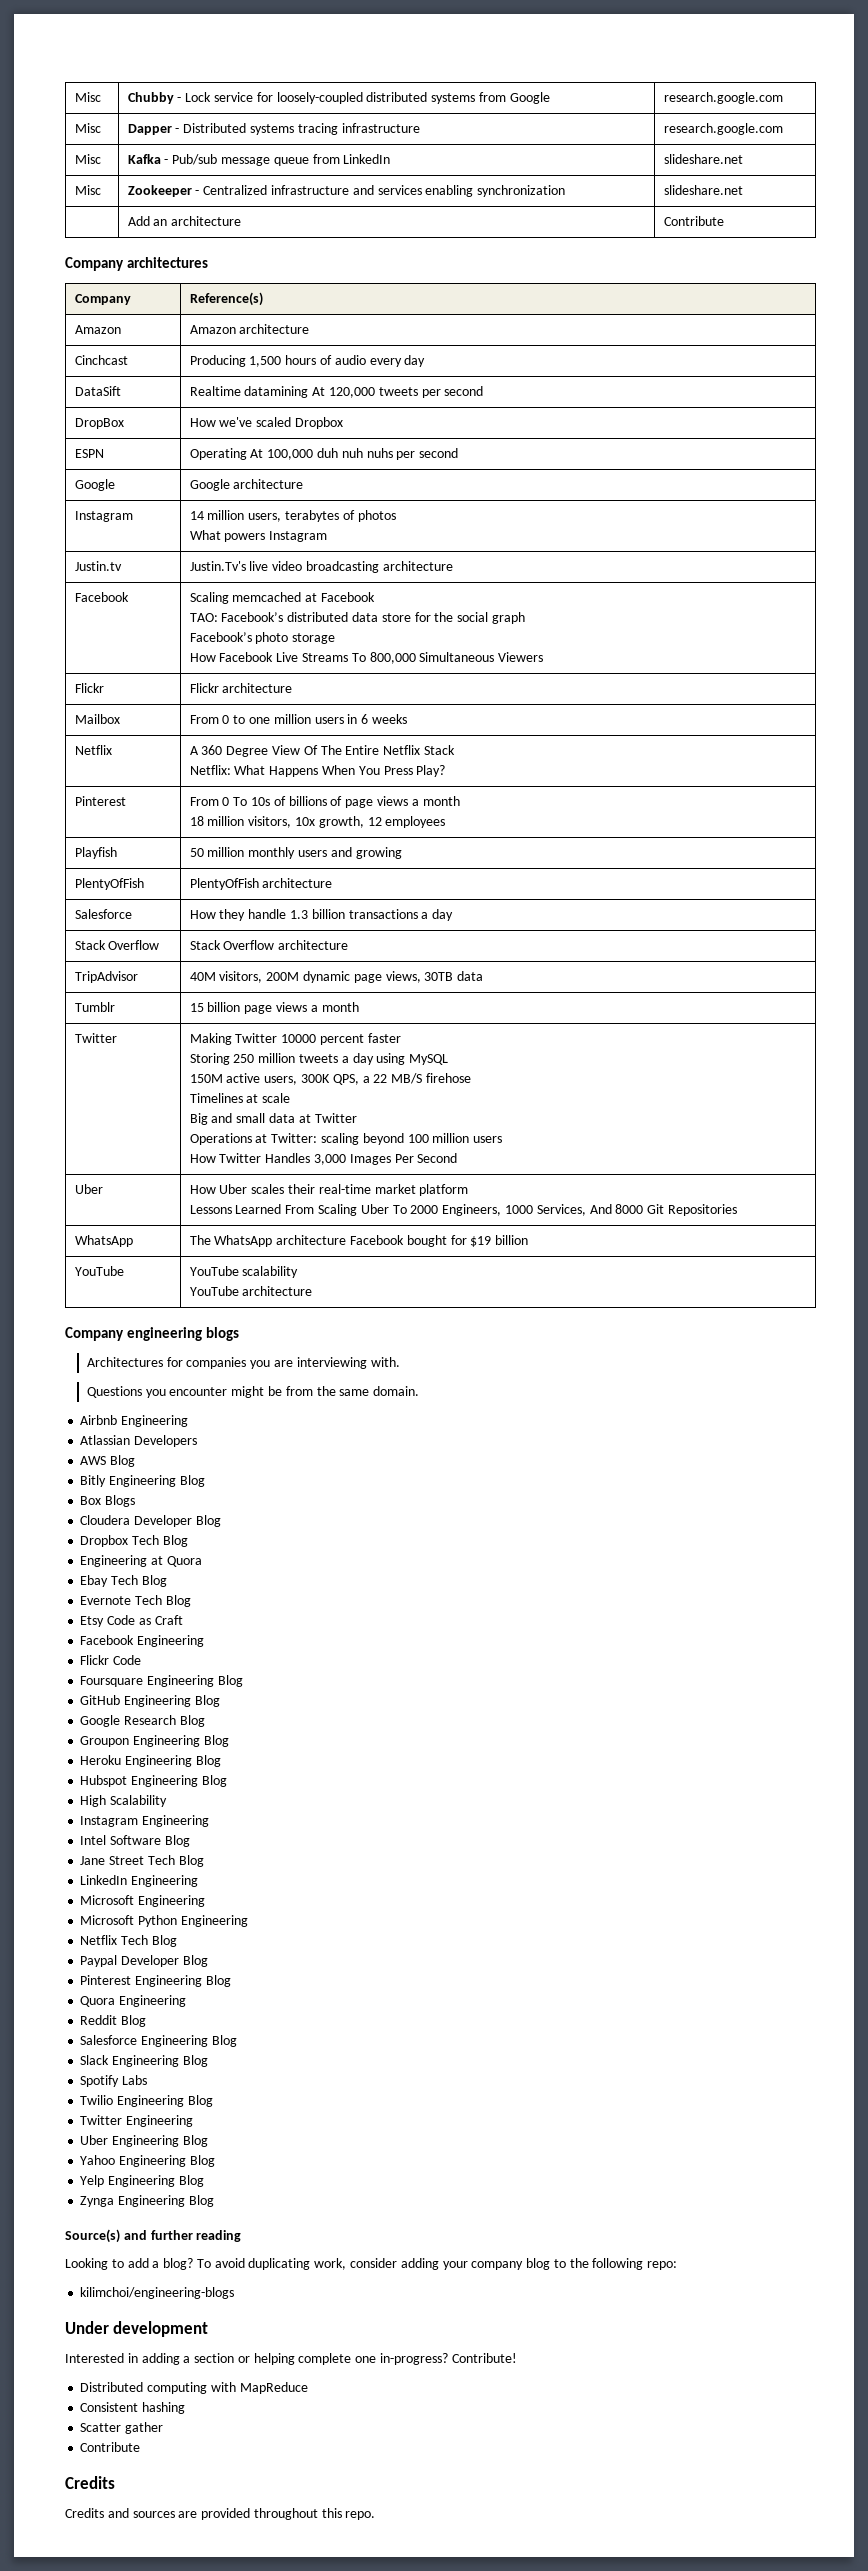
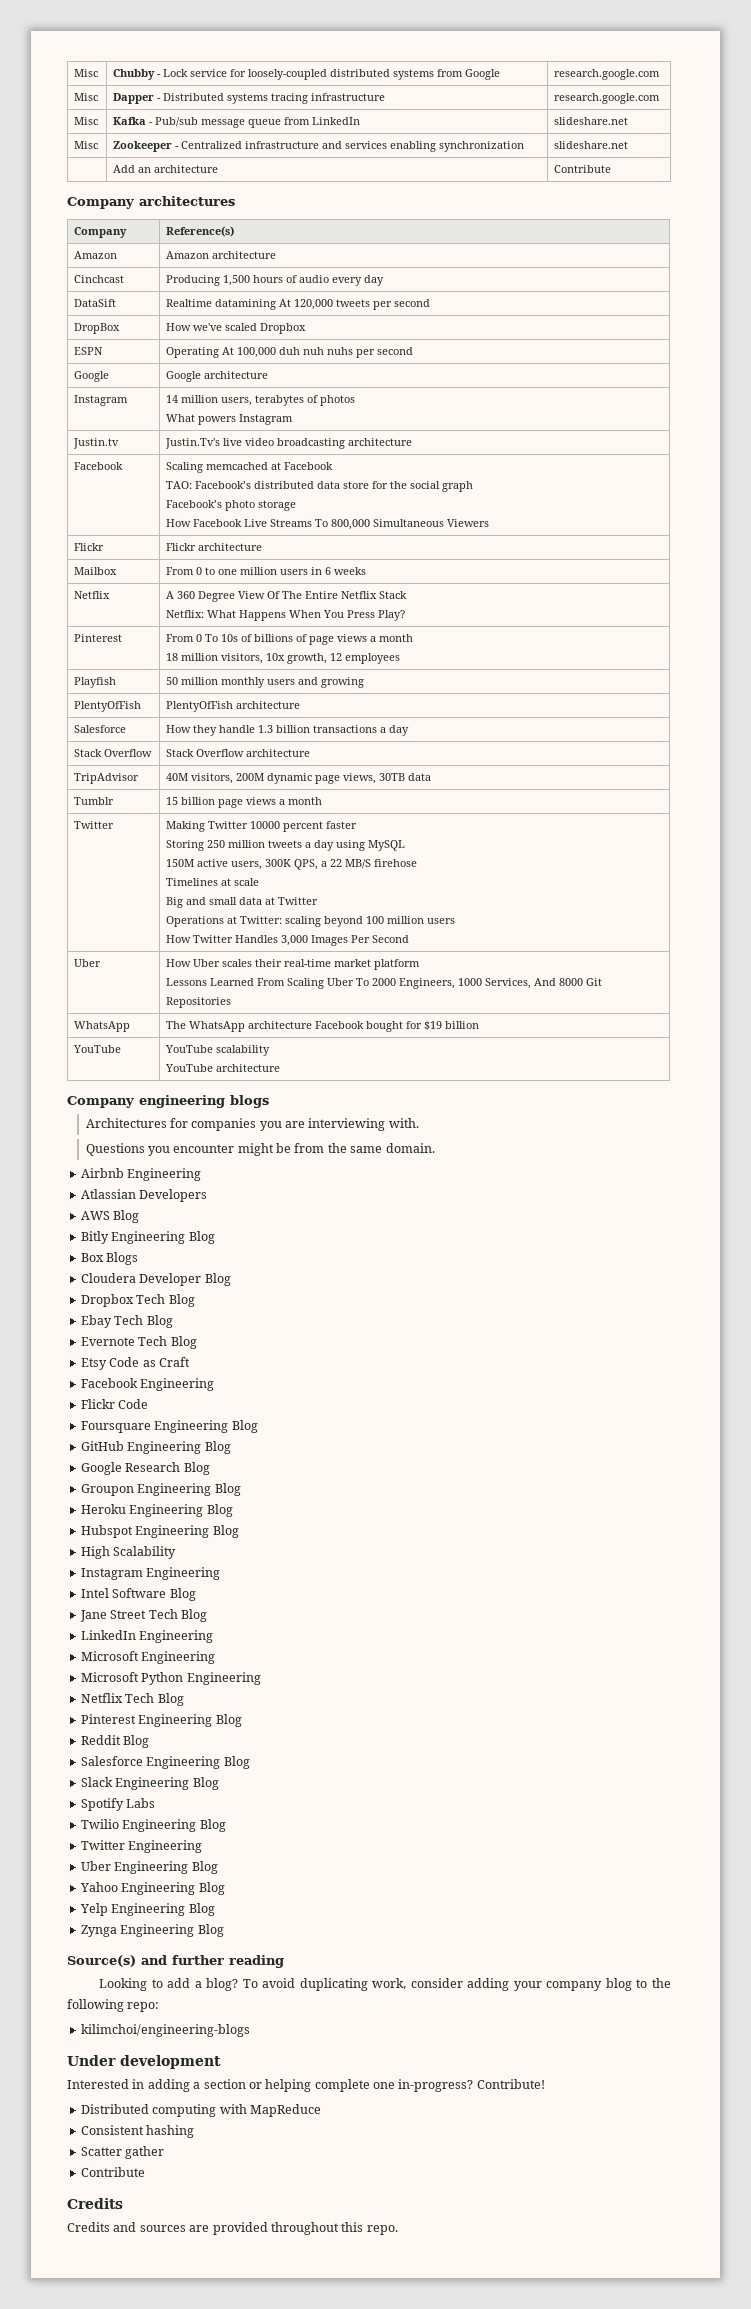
- Engineering at Quora
- Paypal Developer Blog
- Quora Engineering

